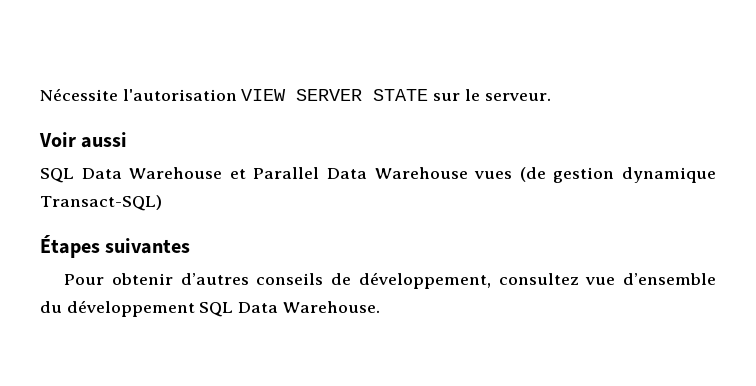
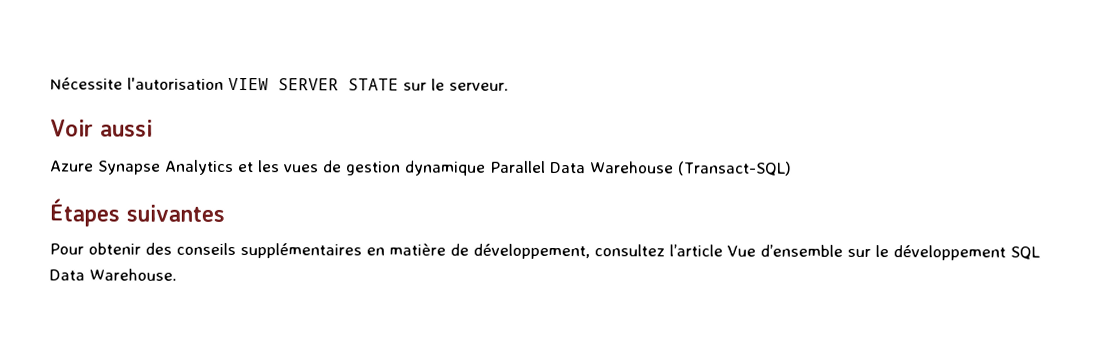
- SQL Data Warehouse et Parallel Data Warehouse vues (de gestion dynamique Transact-SQL)
+ Azure Synapse Analytics et les vues de gestion dynamique Parallel Data Warehouse (Transact-SQL)
  Étapes suivantes
- Pour obtenir d’autres conseils de développement, consultez vue d’ensemble du développement SQL Data Warehouse.
+ Pour obtenir des conseils supplémentaires en matière de développement, consultez l’article Vue d’ensemble sur le développement SQL Data Warehouse.

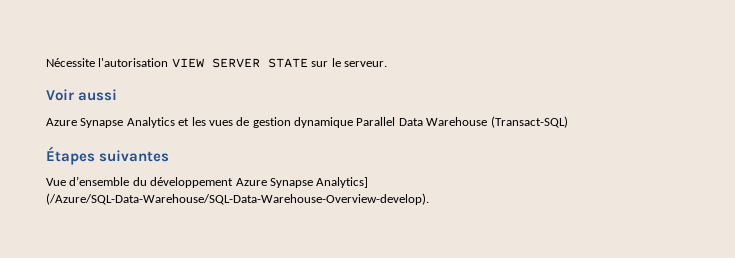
- Pour obtenir des conseils supplémentaires en matière de développement, consultez l’article Vue d’ensemble sur le développement SQL Data Warehouse.
+ Vue d’ensemble du développement Azure Synapse Analytics] (/Azure/SQL-Data-Warehouse/SQL-Data-Warehouse-Overview-develop).

